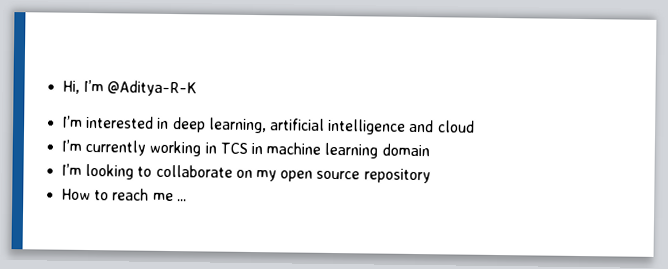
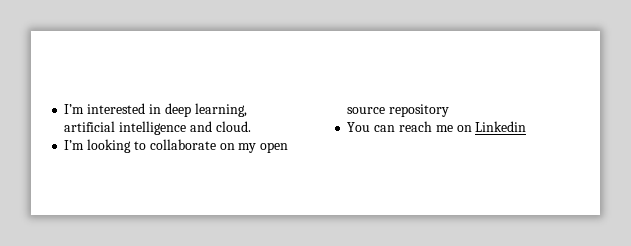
- Hi, I’m @Aditya-R-K
- I’m interested in deep learning, artificial intelligence and cloud
- I’m currently working in TCS in machine learning domain
+ I’m interested in deep learning, artificial intelligence and cloud.
- How to reach me ...
+ You can reach me on Linkedin

